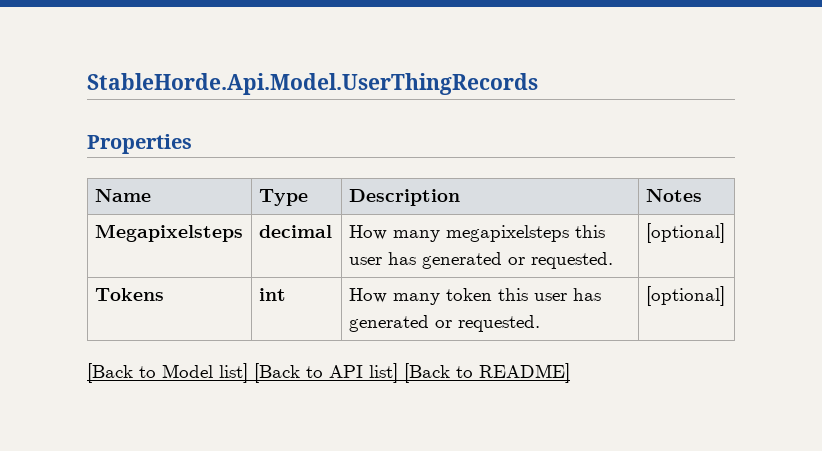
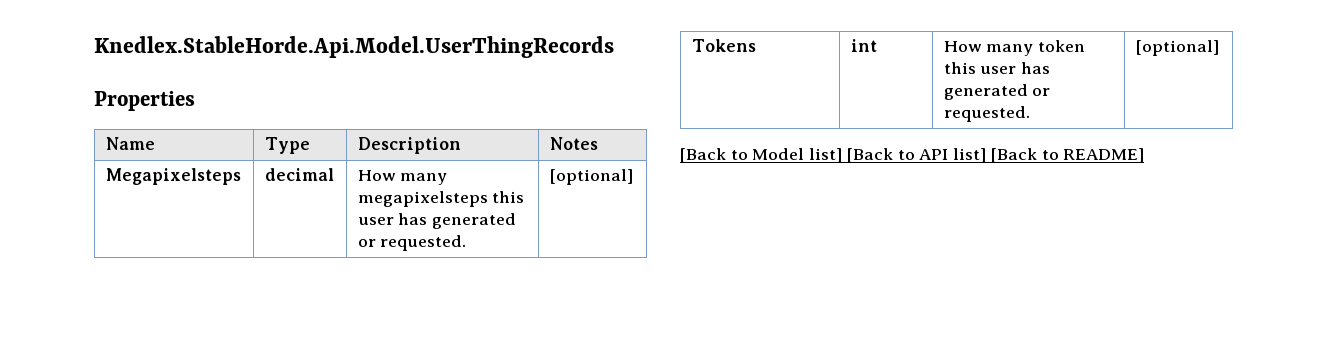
- StableHorde.Api.Model.UserThingRecords
+ Knedlex.StableHorde.Api.Model.UserThingRecords

